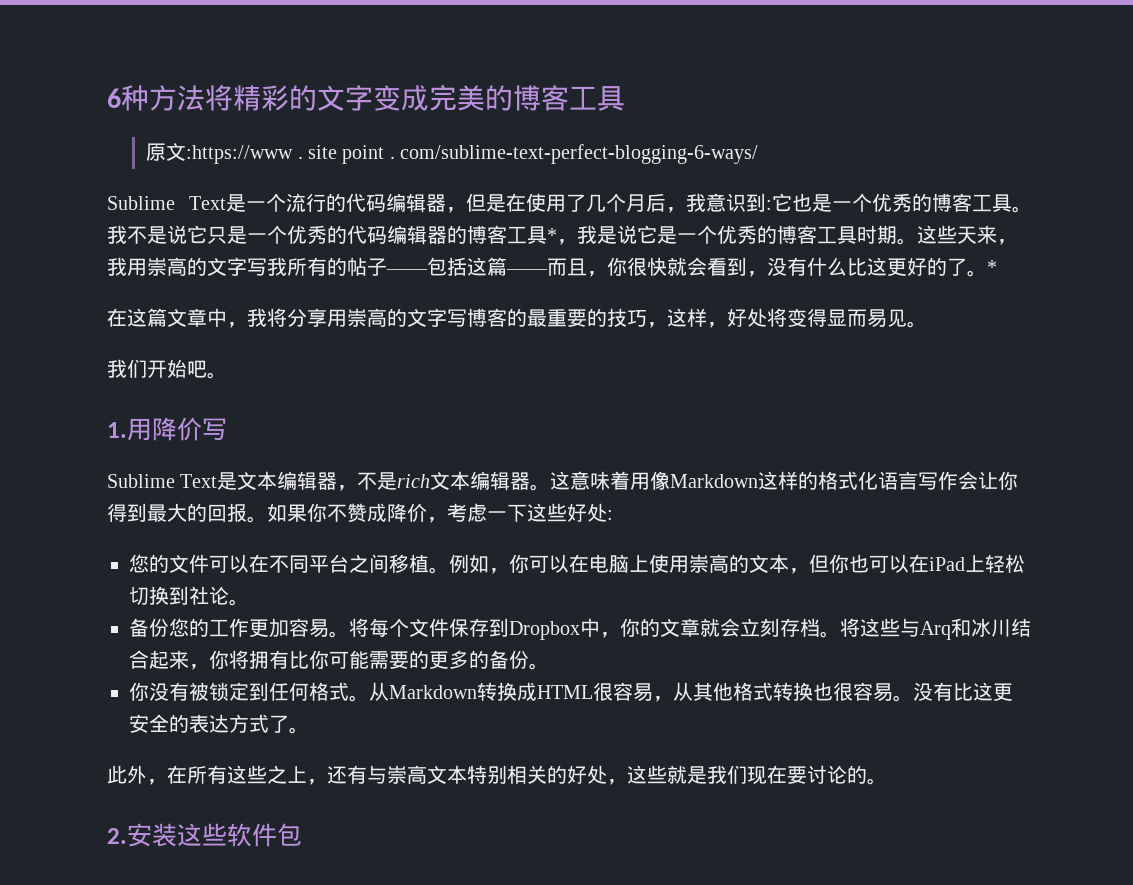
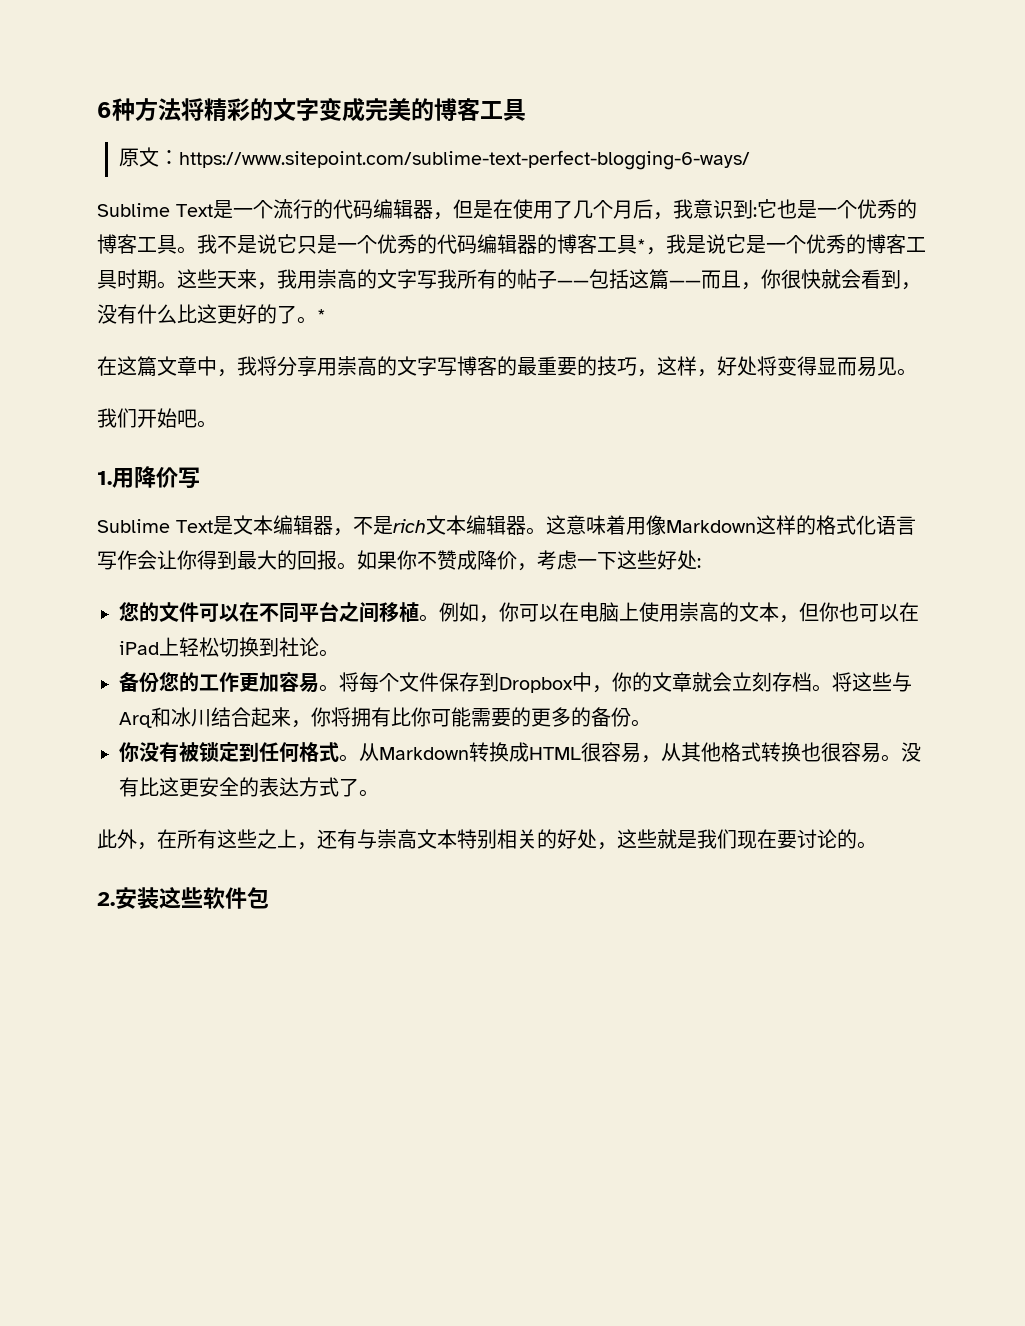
- 原文:https://www . site point . com/sublime-text-perfect-blogging-6-ways/
+ 原文：https://www.sitepoint.com/sublime-text-perfect-blogging-6-ways/

